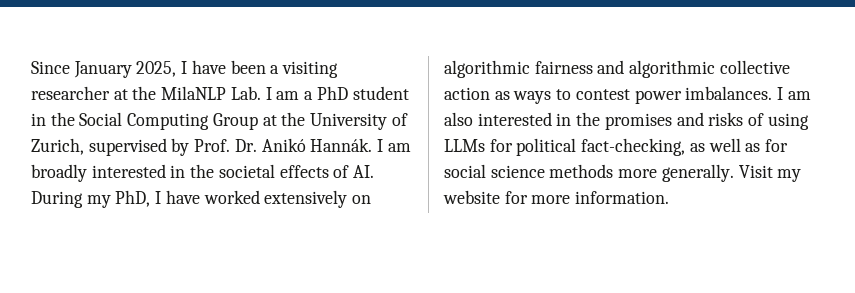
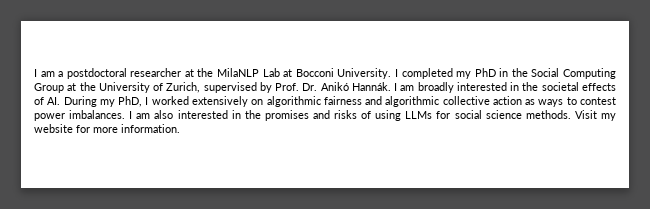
- Since January 2025, I have been a visiting researcher at the MilaNLP Lab. I am a PhD student in the Social Computing Group at the University of Zurich, supervised by Prof. Dr. Anikó Hannák.
+ I am a postdoctoral researcher at the MilaNLP Lab at Bocconi University. I completed my PhD in the Social Computing Group at the University of Zurich, supervised by Prof. Dr. Anikó Hannák.
- I am broadly interested in the societal effects of AI. During my PhD, I have worked extensively on algorithmic fairness and algorithmic collective action as ways to contest power imbalances.
+ I am broadly interested in the societal effects of AI. During my PhD, I worked extensively on algorithmic fairness and algorithmic collective action as ways to contest power imbalances.
- I am also interested in the promises and risks of using LLMs for political fact-checking, as well as for social science methods more generally.
+ I am also interested in the promises and risks of using LLMs for social science methods.

